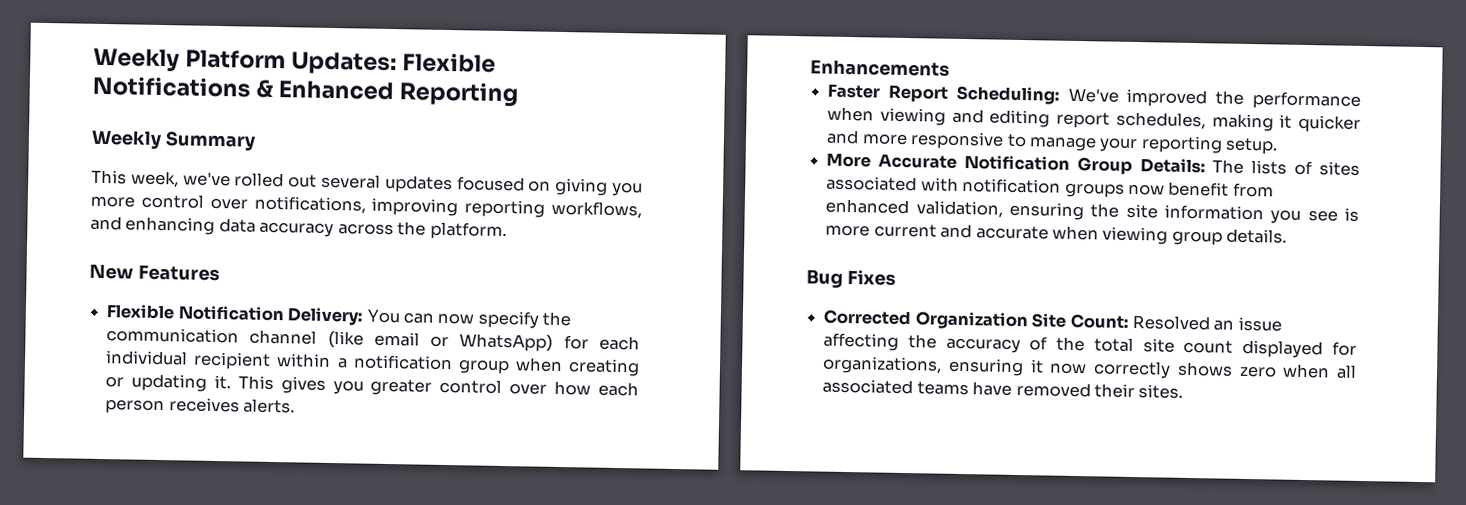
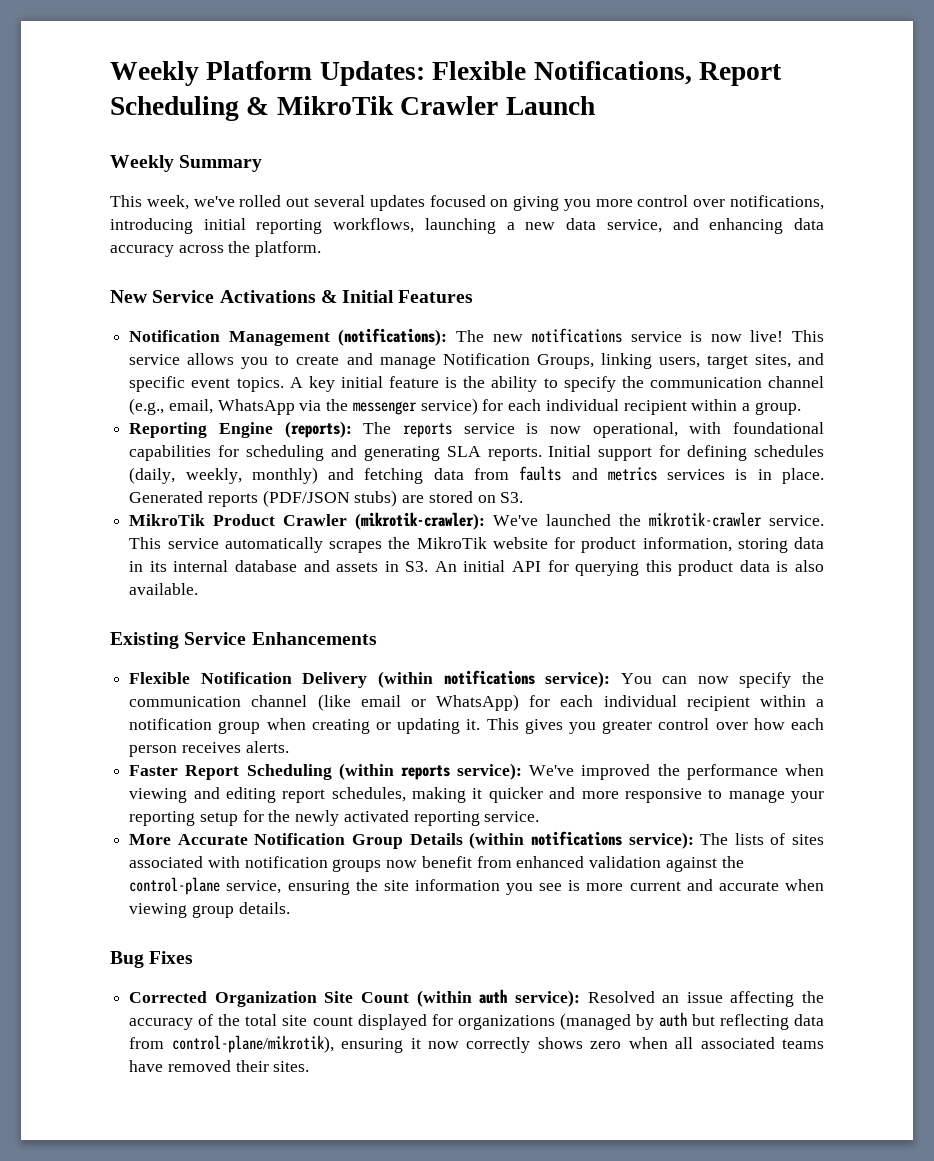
- Weekly Platform Updates: Flexible Notifications & Enhanced Reporting
+ Weekly Platform Updates: Flexible Notifications, Report Scheduling & MikroTik Crawler Launch
- This week, we've rolled out several updates focused on giving you more control over notifications, improving reporting workflows, and enhancing data accuracy across the platform.
+ This week, we've rolled out several updates focused on giving you more control over notifications, introducing initial reporting workflows, launching a new data service, and enhancing data accuracy across the platform.
- New Features
- Flexible Notification Delivery: You can now specify the communication channel (like email or WhatsApp) for each individual recipient within a notification group when creating or updating it.
+ New Service Activations & Initial Features
+ Notification Management (notifications): The new notifications service is now live! This service allows you to create and manage Notification Groups, linking users, target sites, and specific event topics. A key initial feature is the ability to specify the communication channel (e.g., email, WhatsApp via the messenger service) for each individual recipient within a group.
+ Reporting Engine (reports): The reports service is now operational, with foundational capabilities for scheduling and generating SLA reports. Initial support for defining schedules (daily, weekly, monthly) and fetching data from faults and metrics services is in place. Generated reports (PDF/JSON stubs) are stored on S3.
+ MikroTik Product Crawler (mikrotik-crawler): We've launched the mikrotik-crawler service. This service automatically scrapes the MikroTik website for product information, storing data in its internal database and assets in S3. An initial API for querying this product data is also available.
+ Existing Service Enhancements
+ Flexible Notification Delivery (within notifications service): You can now specify the communication channel (like email or WhatsApp) for each individual recipient within a notification group when creating or updating it.
- Enhancements
- Faster Report Scheduling: We've improved the performance when viewing and editing report schedules, making it quicker and more responsive to manage your reporting setup.
+ Faster Report Scheduling (within reports service): We've improved the performance when viewing and editing report schedules, making it quicker and more responsive to manage your reporting setup for the newly activated reporting service.
- More Accurate Notification Group Details: The lists of sites associated with notification groups now benefit from enhanced validation, ensuring the site information you see is more current and accurate when viewing group details.
+ More Accurate Notification Group Details (within notifications service): The lists of sites associated with notification groups now benefit from enhanced validation against the control-plane service, ensuring the site information you see is more current and accurate when viewing group details.
- Corrected Organization Site Count: Resolved an issue affecting the accuracy of the total site count displayed for organizations, ensuring it now correctly shows zero when all associated teams have removed their sites.
+ Corrected Organization Site Count (within auth service): Resolved an issue affecting the accuracy of the total site count displayed for organizations (managed by auth but reflecting data from control-plane/mikrotik), ensuring it now correctly shows zero when all associated teams have removed their sites.

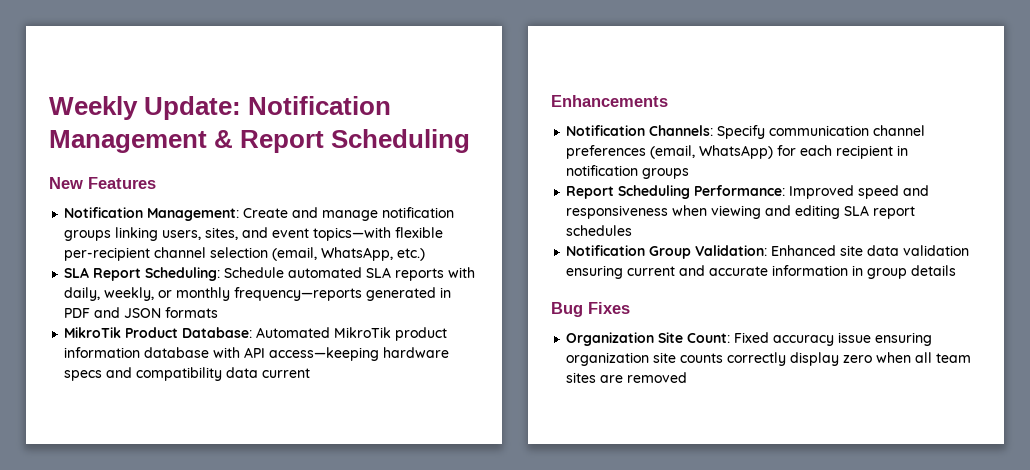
- Weekly Platform Updates: Flexible Notifications, Report Scheduling & MikroTik Crawler Launch
- Weekly Summary
- This week, we've rolled out several updates focused on giving you more control over notifications, introducing initial reporting workflows, launching a new data service, and enhancing data accuracy across the platform.
- New Service Activations & Initial Features
- Notification Management (notifications): The new notifications service is now live! This service allows you to create and manage Notification Groups, linking users, target sites, and specific event topics. A key initial feature is the ability to specify the communication channel (e.g., email, WhatsApp via the messenger service) for each individual recipient within a group.
- Reporting Engine (reports): The reports service is now operational, with foundational capabilities for scheduling and generating SLA reports. Initial support for defining schedules (daily, weekly, monthly) and fetching data from faults and metrics services is in place. Generated reports (PDF/JSON stubs) are stored on S3.
- MikroTik Product Crawler (mikrotik-crawler): We've launched the mikrotik-crawler service. This service automatically scrapes the MikroTik website for product information, storing data in its internal database and assets in S3. An initial API for querying this product data is also available.
- Existing Service Enhancements
- Flexible Notification Delivery (within notifications service): You can now specify the communication channel (like email or WhatsApp) for each individual recipient within a notification group when creating or updating it. This gives you greater control over how each person receives alerts.
- Faster Report Scheduling (within reports service): We've improved the performance when viewing and editing report schedules, making it quicker and more responsive to manage your reporting setup for the newly activated reporting service.
- More Accurate Notification Group Details (within notifications service): The lists of sites associated with notification groups now benefit from enhanced validation against the control-plane service, ensuring the site information you see is more current and accurate when viewing group details.
+ Weekly Update: Notification Management & Report Scheduling
+ New Features
+ Notification Management: Create and manage notification groups linking users, sites, and event topics—with flexible per-recipient channel selection (email, WhatsApp, etc.)
+ SLA Report Scheduling: Schedule automated SLA reports with daily, weekly, or monthly frequency—reports generated in PDF and JSON formats
+ MikroTik Product Database: Automated MikroTik product information database with API access—keeping hardware specs and compatibility data current
+ Enhancements
+ Notification Channels: Specify communication channel preferences (email, WhatsApp) for each recipient in notification groups
+ Report Scheduling Performance: Improved speed and responsiveness when viewing and editing SLA report schedules
+ Notification Group Validation: Enhanced site data validation ensuring current and accurate information in group details
- Corrected Organization Site Count (within auth service): Resolved an issue affecting the accuracy of the total site count displayed for organizations (managed by auth but reflecting data from control-plane/mikrotik), ensuring it now correctly shows zero when all associated teams have removed their sites.
+ Organization Site Count: Fixed accuracy issue ensuring organization site counts correctly display zero when all team sites are removed

